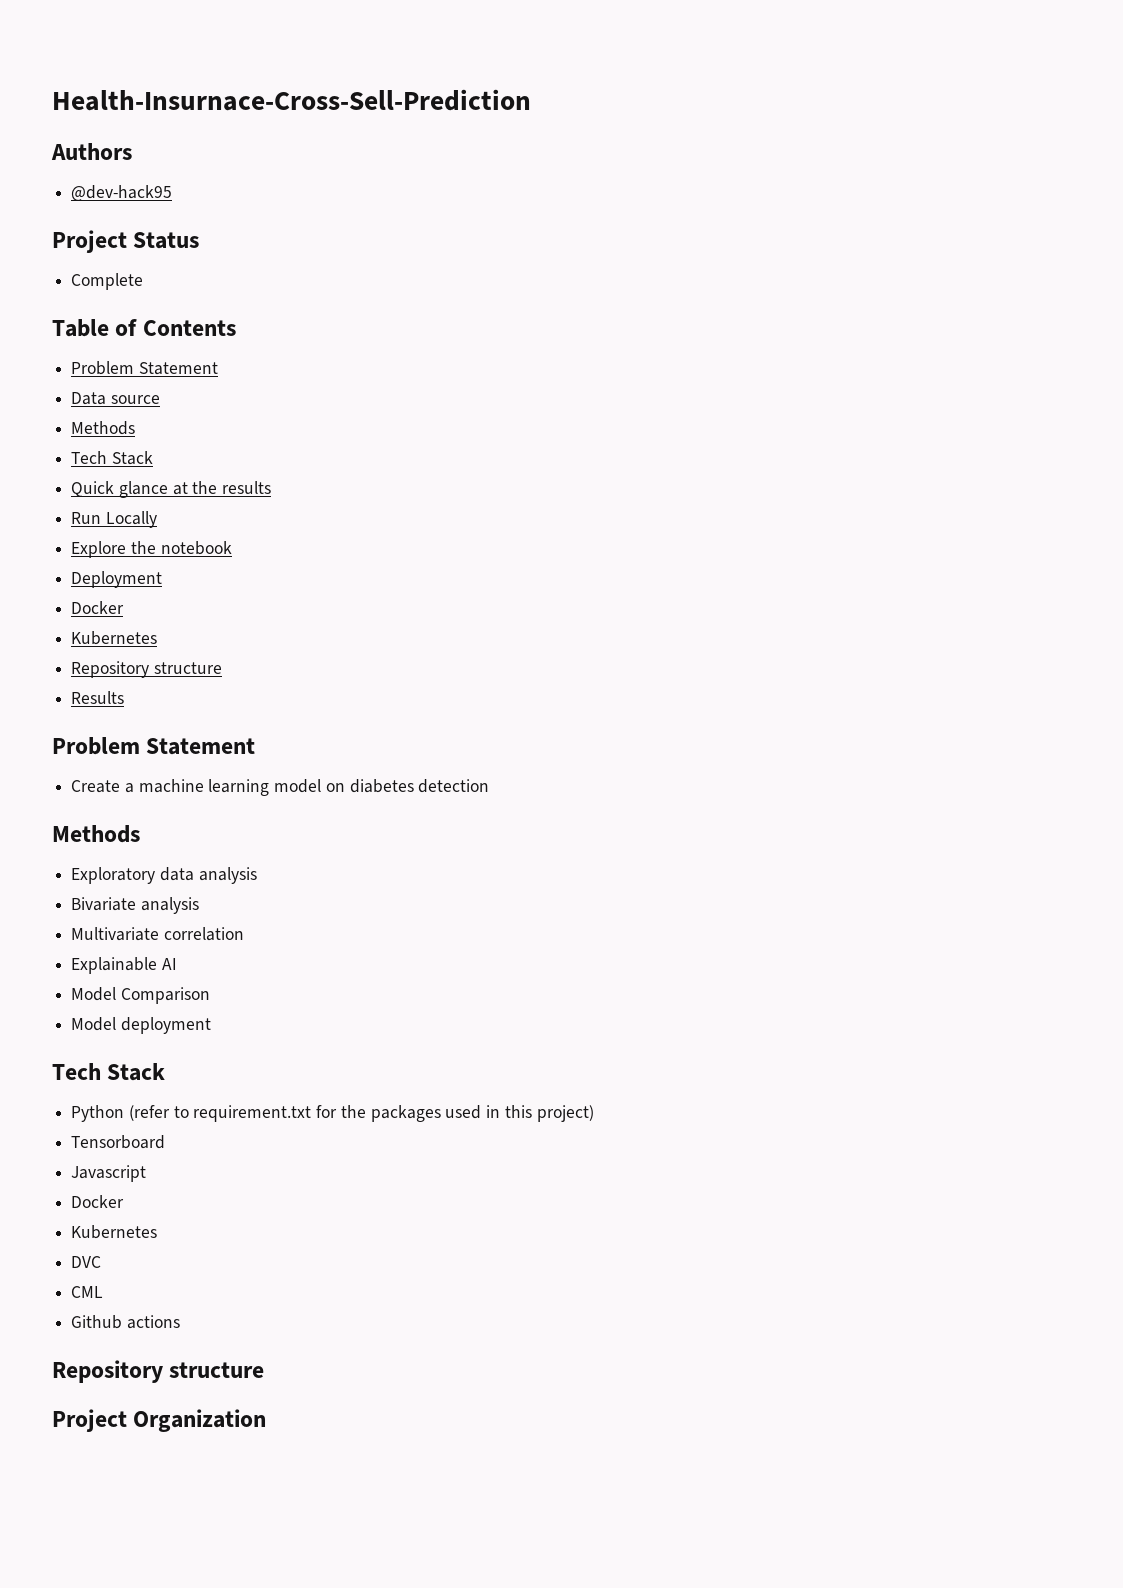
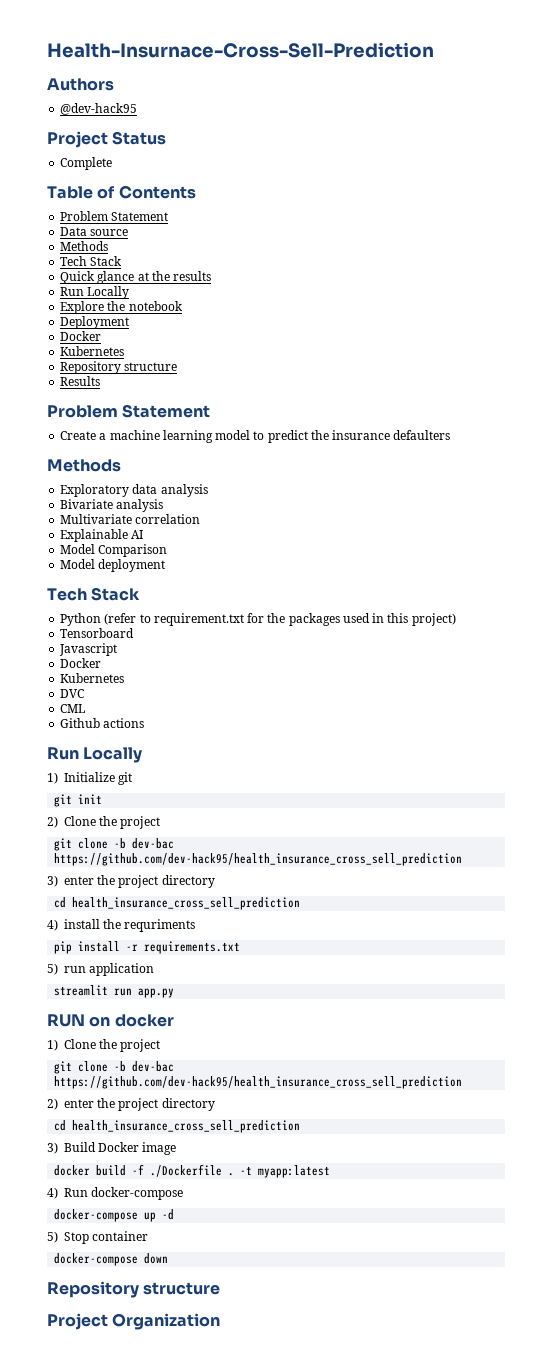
- Create a machine learning model on diabetes detection
+ Create a machine learning model to predict the insurance defaulters
  Github actions
+ Run Locally
+ 1) Initialize git
+ git init
+ 2) Clone the project
+ git clone -b dev-bac https://github.com/dev-hack95/health_insurance_cross_sell_prediction
+ 3) enter the project directory
+ cd health_insurance_cross_sell_prediction
+ 4) install the requriments
+ pip install -r requirements.txt
+ 5) run application
+ streamlit run app.py
+ RUN on docker
+ 1) Clone the project
+ git clone -b dev-bac https://github.com/dev-hack95/health_insurance_cross_sell_prediction
+ 2) enter the project directory
+ cd health_insurance_cross_sell_prediction
+ 3) Build Docker image
+ docker build -f ./Dockerfile . -t myapp:latest
+ 4) Run docker-compose
+ docker-compose up -d
+ 5) Stop container
+ docker-compose down

